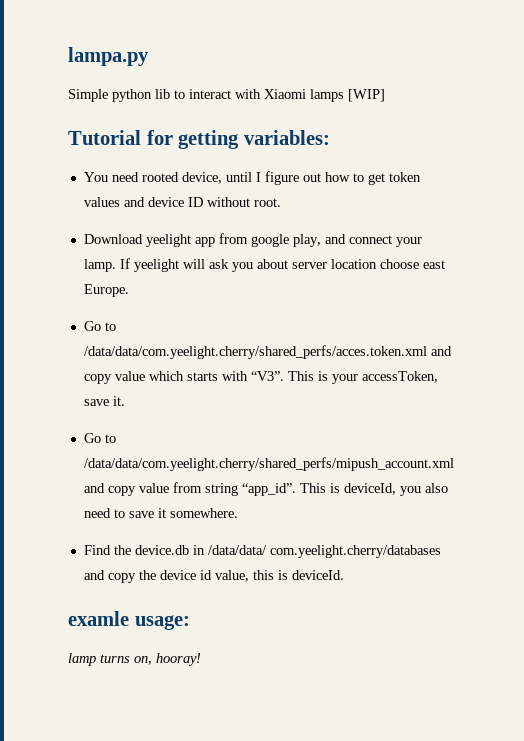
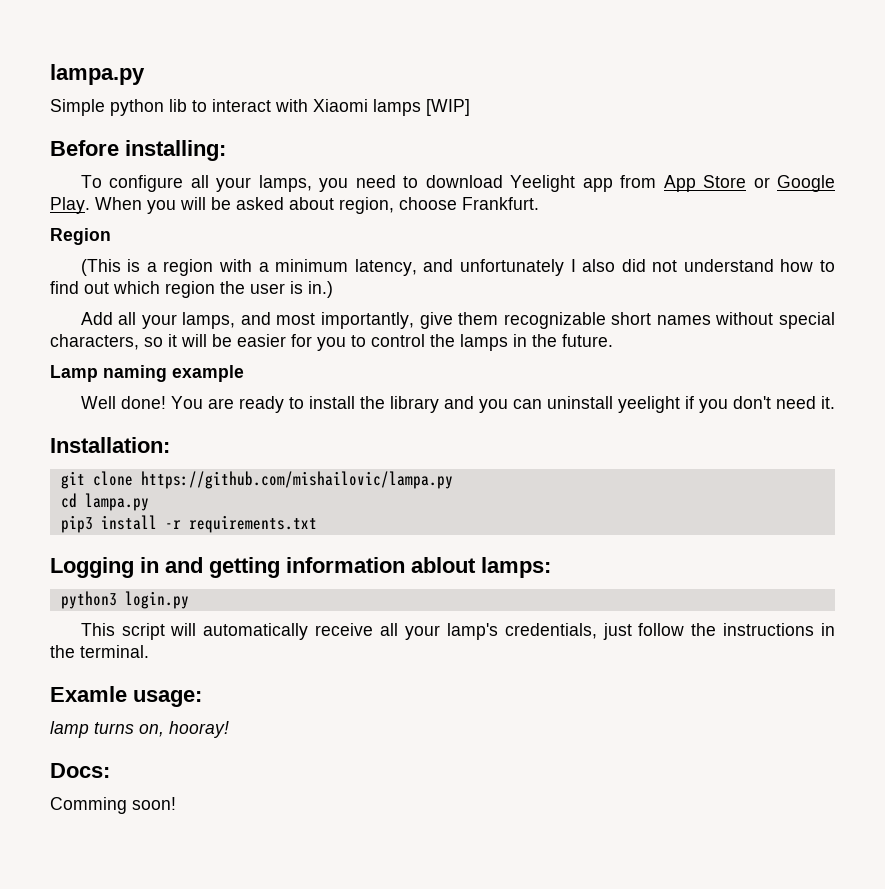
- Tutorial for getting variables:
- You need rooted device, until I figure out how to get token values and device ID without root.
- Download yeelight app from google play, and connect your lamp. If yeelight will ask you about server location choose east Europe.
- Go to /data/data/com.yeelight.cherry/shared_perfs/acces.token.xml and copy value which starts with “V3”. This is your accessToken, save it.
- Go to /data/data/com.yeelight.cherry/shared_perfs/mipush_account.xml and copy value from string “app_id”. This is deviceId, you also need to save it somewhere.
- Find the device.db in /data/data/ com.yeelight.cherry/databases and copy the device id value, this is deviceId.
- examle usage:
+ Before installing:
+ To configure all your lamps, you need to download Yeelight app from App Store or Google Play. When you will be asked about region, choose Frankfurt.
+ Region
+ (This is a region with a minimum latency, and unfortunately I also did not understand how to find out which region the user is in.)
+ Add all your lamps, and most importantly, give them recognizable short names without special characters, so it will be easier for you to control the lamps in the future.
+ Lamp naming example
+ Well done! You are ready to install the library and you can uninstall yeelight if you don't need it.
+ Installation:
+ git clone https://github.com/mishailovic/lampa.py
+ cd lampa.py
+ pip3 install -r requirements.txt
+ Logging in and getting information ablout lamps:
+ python3 login.py
+ This script will automatically receive all your lamp's credentials, just follow the instructions in the terminal.
+ Examle usage:
+ Docs:
+ Comming soon!

